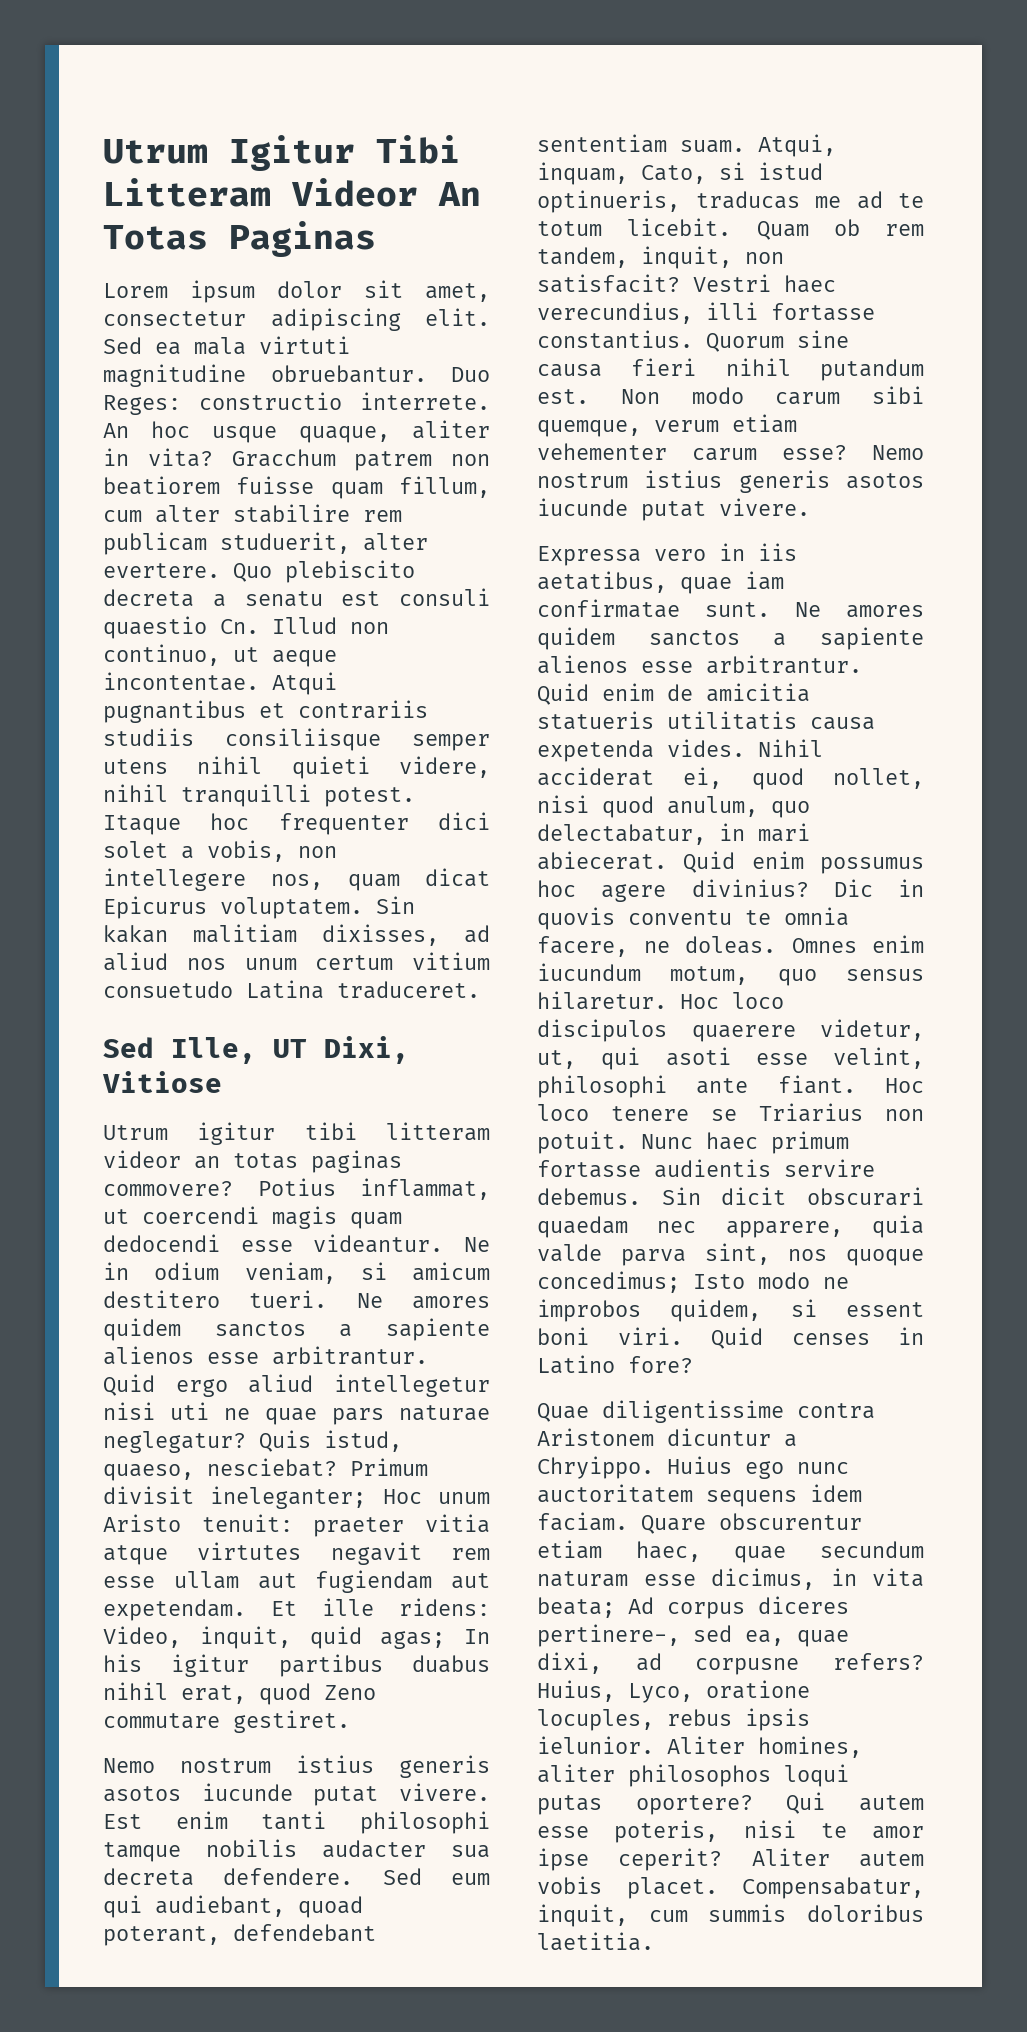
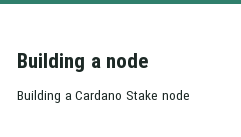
- Utrum Igitur Tibi Litteram Videor An Totas Paginas
- Lorem ipsum dolor sit amet, consectetur adipiscing elit. Sed ea mala virtuti magnitudine obruebantur. Duo Reges: constructio interrete. An hoc usque quaque, aliter in vita? Gracchum patrem non beatiorem fuisse quam fillum, cum alter stabilire rem publicam studuerit, alter evertere. Quo plebiscito decreta a senatu est consuli quaestio Cn. Illud non continuo, ut aeque incontentae. Atqui pugnantibus et contrariis studiis consiliisque semper utens nihil quieti videre, nihil tranquilli potest. Itaque hoc frequenter dici solet a vobis, non intellegere nos, quam dicat Epicurus voluptatem. Sin kakan malitiam dixisses, ad aliud nos unum certum vitium consuetudo Latina traduceret.
- Sed Ille, UT Dixi, Vitiose
- Utrum igitur tibi litteram videor an totas paginas commovere? Potius inflammat, ut coercendi magis quam dedocendi esse videantur. Ne in odium veniam, si amicum destitero tueri. Ne amores quidem sanctos a sapiente alienos esse arbitrantur. Quid ergo aliud intellegetur nisi uti ne quae pars naturae neglegatur? Quis istud, quaeso, nesciebat? Primum divisit ineleganter; Hoc unum Aristo tenuit: praeter vitia atque virtutes negavit rem esse ullam aut fugiendam aut expetendam. Et ille ridens: Video, inquit, quid agas; In his igitur partibus duabus nihil erat, quod Zeno commutare gestiret.
- Nemo nostrum istius generis asotos iucunde putat vivere. Est enim tanti philosophi tamque nobilis audacter sua decreta defendere. Sed eum qui audiebant, quoad poterant, defendebant sententiam suam. Atqui, inquam, Cato, si istud optinueris, traducas me ad te totum licebit. Quam ob rem tandem, inquit, non satisfacit? Vestri haec verecundius, illi fortasse constantius. Quorum sine causa fieri nihil putandum est. Non modo carum sibi quemque, verum etiam vehementer carum esse? Nemo nostrum istius generis asotos iucunde putat vivere.
- Expressa vero in iis aetatibus, quae iam confirmatae sunt. Ne amores quidem sanctos a sapiente alienos esse arbitrantur. Quid enim de amicitia statueris utilitatis causa expetenda vides. Nihil acciderat ei, quod nollet, nisi quod anulum, quo delectabatur, in mari abiecerat. Quid enim possumus hoc agere divinius? Dic in quovis conventu te omnia facere, ne doleas. Omnes enim iucundum motum, quo sensus hilaretur. Hoc loco discipulos quaerere videtur, ut, qui asoti esse velint, philosophi ante fiant. Hoc loco tenere se Triarius non potuit. Nunc haec primum fortasse audientis servire debemus. Sin dicit obscurari quaedam nec apparere, quia valde parva sint, nos quoque concedimus; Isto modo ne improbos quidem, si essent boni viri. Quid censes in Latino fore?
- Quae diligentissime contra Aristonem dicuntur a Chryippo. Huius ego nunc auctoritatem sequens idem faciam. Quare obscurentur etiam haec, quae secundum naturam esse dicimus, in vita beata; Ad corpus diceres pertinere-, sed ea, quae dixi, ad corpusne refers? Huius, Lyco, oratione locuples, rebus ipsis ielunior. Aliter homines, aliter philosophos loqui putas oportere? Qui autem esse poteris, nisi te amor ipse ceperit? Aliter autem vobis placet. Compensabatur, inquit, cum summis doloribus laetitia.
+ Building a node
+ Building a Cardano Stake node

